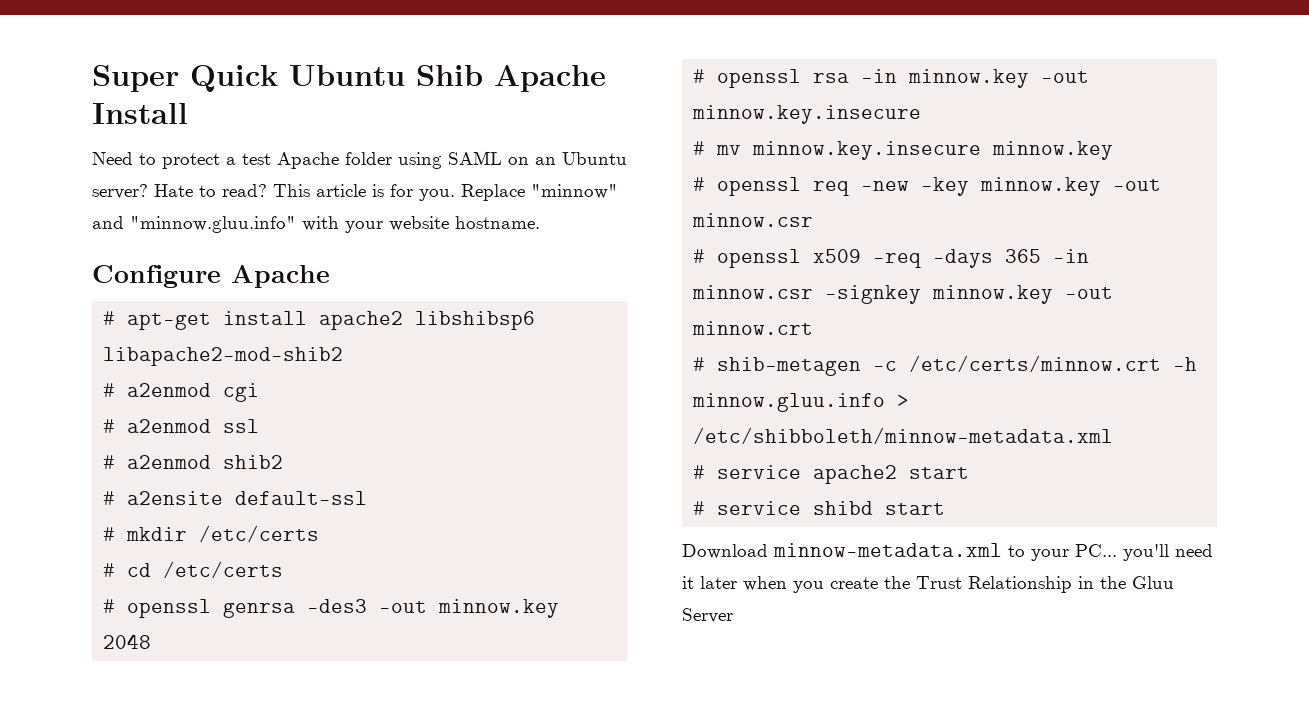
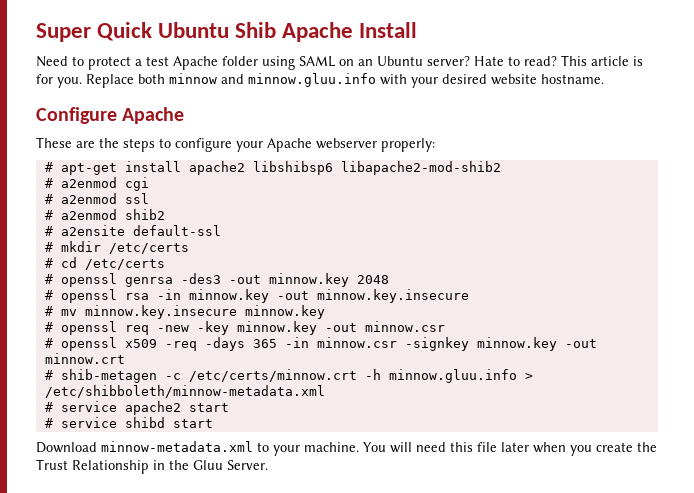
- Replace "minnow" and "minnow.gluu.info" with your website hostname.
+ Replace both minnow and minnow.gluu.info with your desired website hostname.
+ These are the steps to configure your Apache webserver properly:
- Download minnow-metadata.xml to your PC... you'll need it later when you create the Trust Relationship in the Gluu Server
+ Download minnow-metadata.xml to your machine. You will need this file later when you create the Trust Relationship in the Gluu Server.

